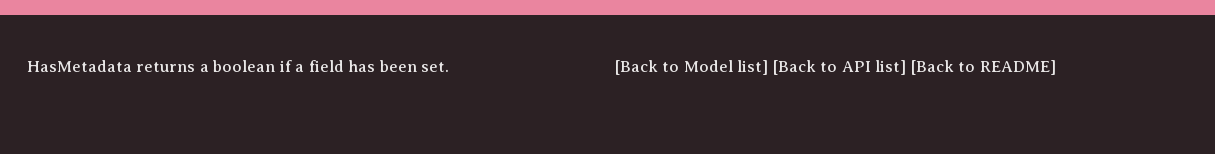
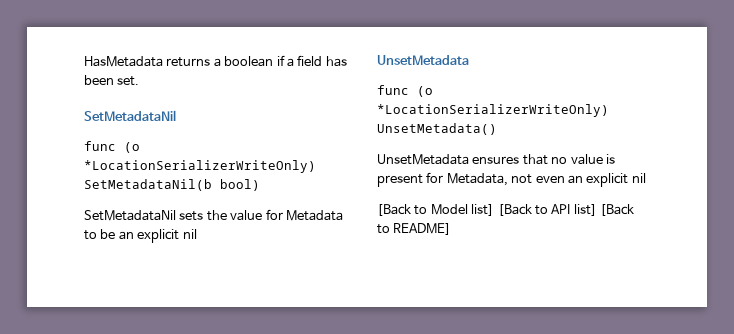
  HasMetadata returns a boolean if a field has been set.
+ SetMetadataNil
+ func (o *LocationSerializerWriteOnly) SetMetadataNil(b bool)
+ SetMetadataNil sets the value for Metadata to be an explicit nil
+ UnsetMetadata
+ func (o *LocationSerializerWriteOnly) UnsetMetadata()
+ UnsetMetadata ensures that no value is present for Metadata, not even an explicit nil

